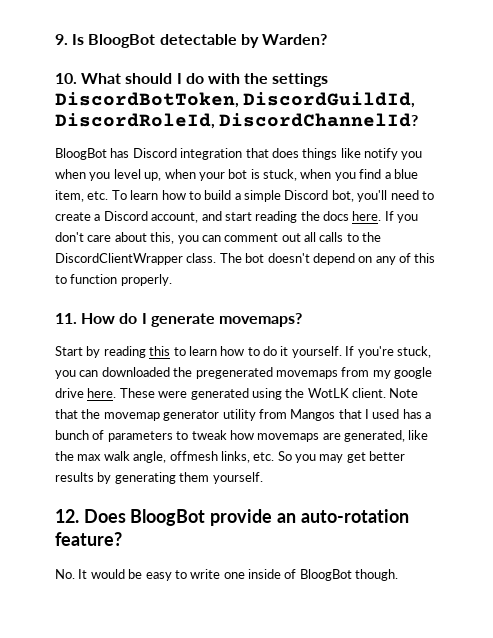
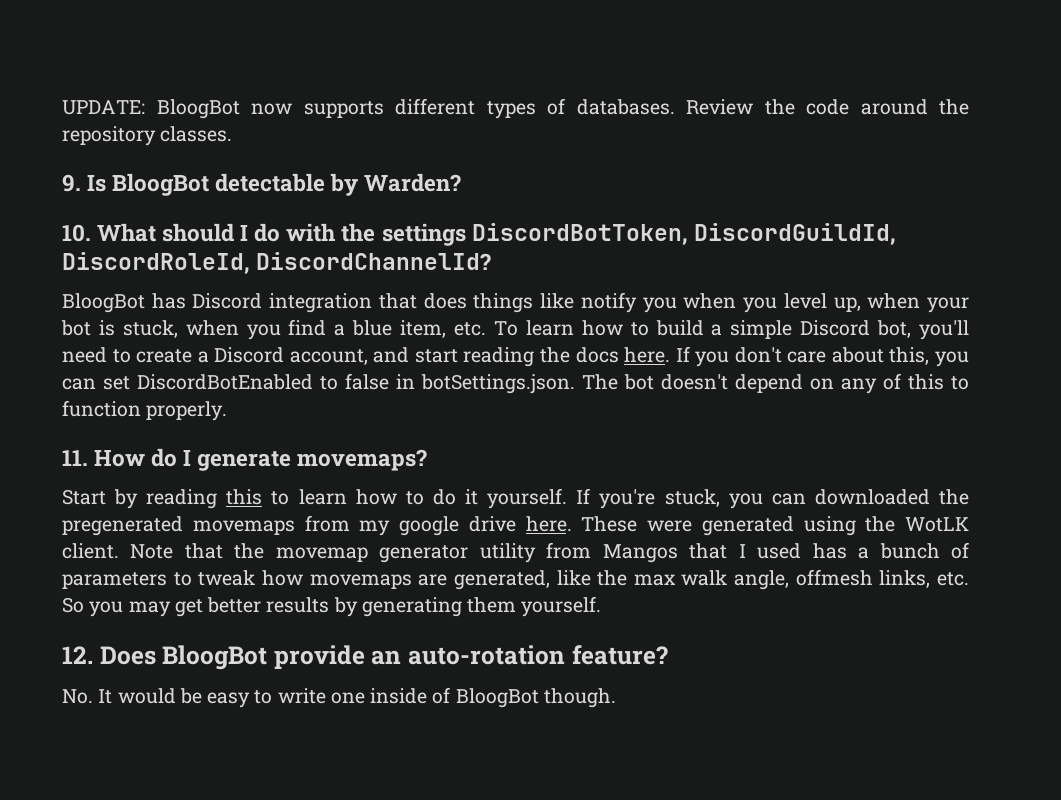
+ UPDATE: BloogBot now supports different types of databases. Review the code around the repository classes.
- If you don't care about this, you can comment out all calls to the DiscordClientWrapper class. The bot doesn't depend on any of this to function properly.
+ If you don't care about this, you can set DiscordBotEnabled to false in botSettings.json. The bot doesn't depend on any of this to function properly.

